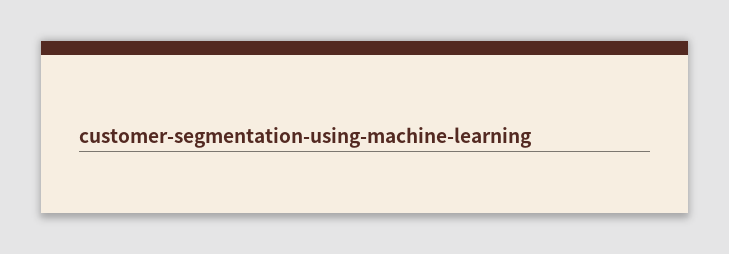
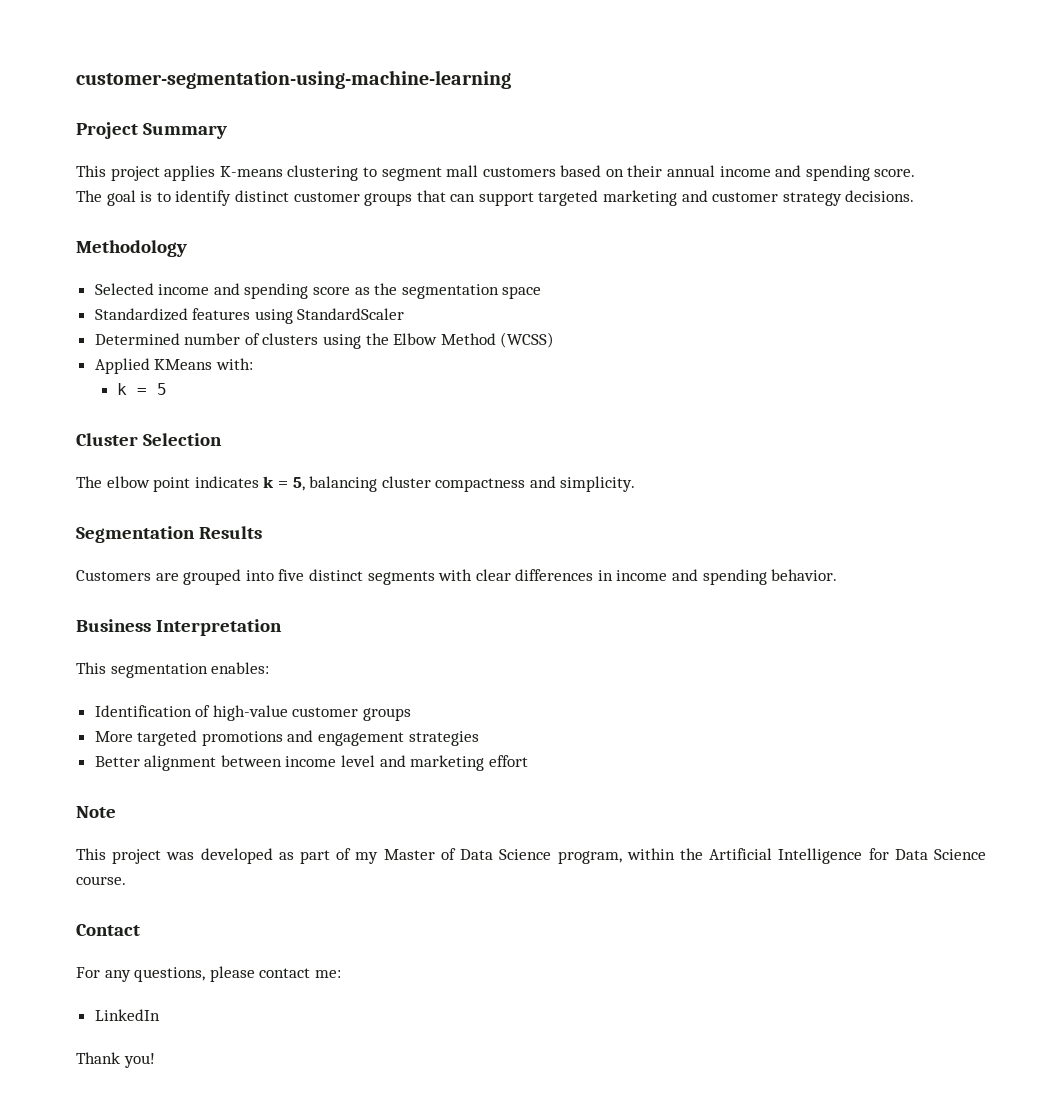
+ Project Summary
+ This project applies K-means clustering to segment mall customers based on their annual income and spending score.
+ The goal is to identify distinct customer groups that can support targeted marketing and customer strategy decisions.
+ Methodology
+ Selected income and spending score as the segmentation space
+ Standardized features using StandardScaler
+ Determined number of clusters using the Elbow Method (WCSS)
+ Applied KMeans with:
+ k = 5
+ Cluster Selection
+ The elbow point indicates k = 5, balancing cluster compactness and simplicity.
+ Segmentation Results
+ Customers are grouped into five distinct segments with clear differences in income and spending behavior.
+ Business Interpretation
+ This segmentation enables:
+ Identification of high-value customer groups
+ More targeted promotions and engagement strategies
+ Better alignment between income level and marketing effort
+ Note
+ This project was developed as part of my Master of Data Science program, within the Artificial Intelligence for Data Science course.
+ Contact
+ For any questions, please contact me:
+ LinkedIn
+ Thank you!

